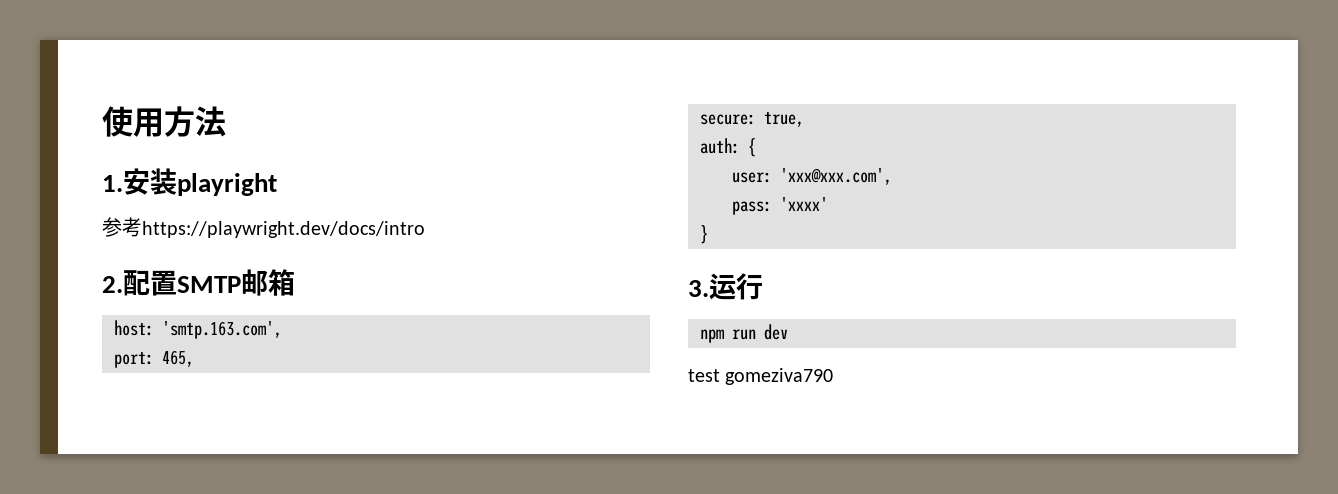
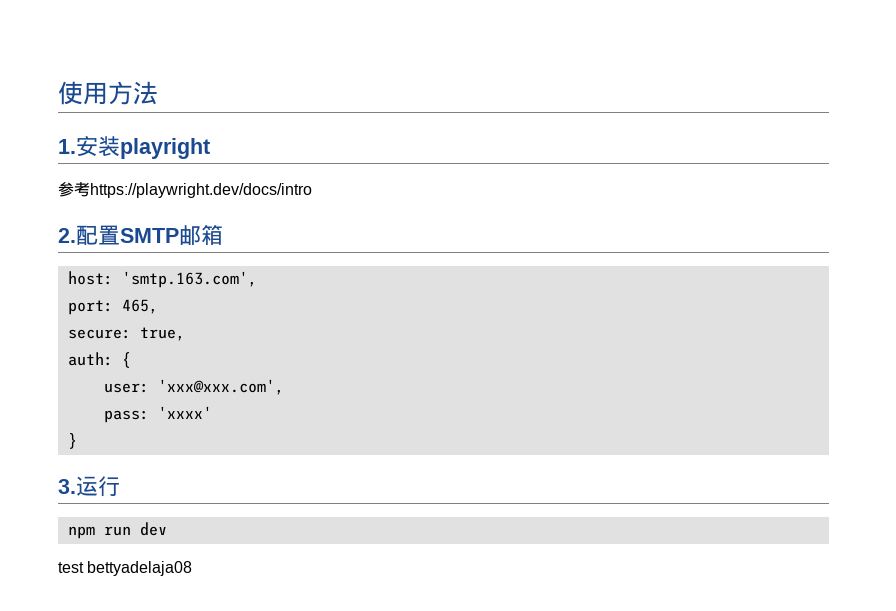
- test gomeziva790
+ test bettyadelaja08

